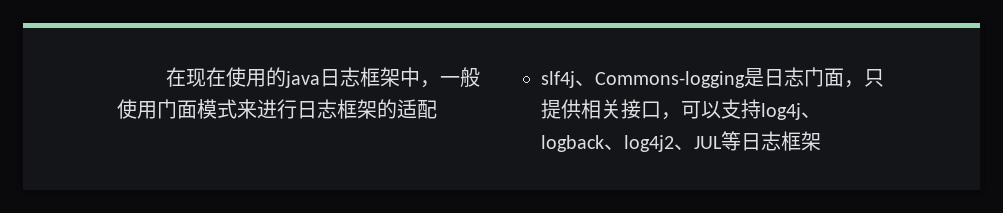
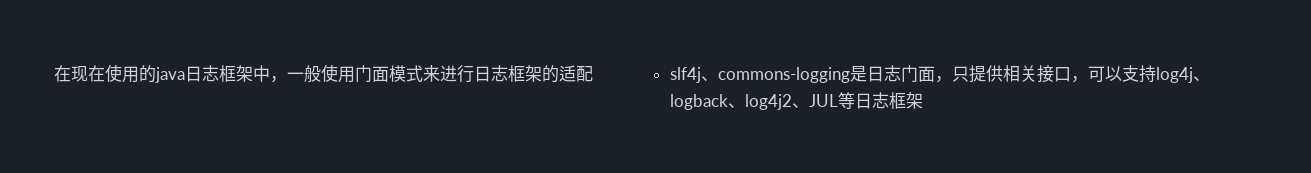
- slf4j、Commons-logging是日志门面，只提供相关接口，可以支持log4j、logback、log4j2、JUL等日志框架
+ slf4j、commons-logging是日志门面，只提供相关接口，可以支持log4j、logback、log4j2、JUL等日志框架

